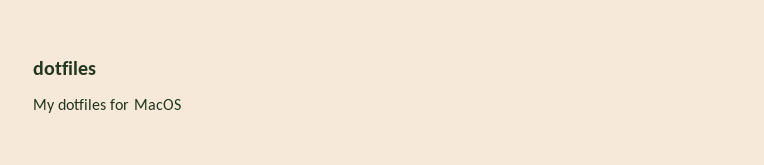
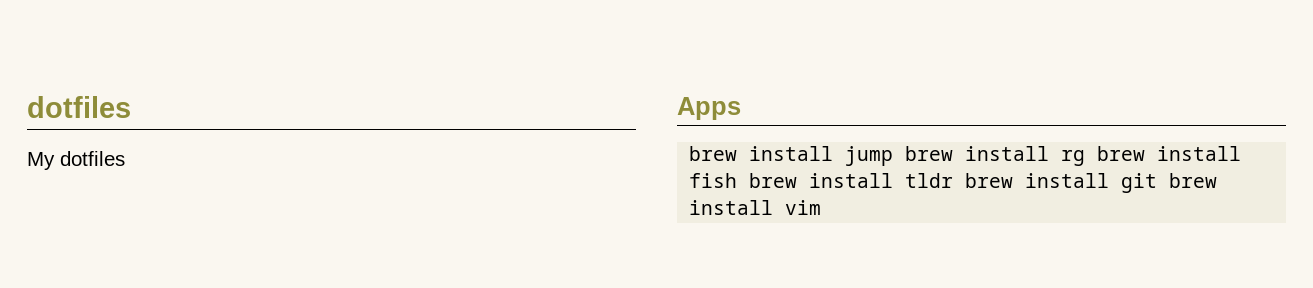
- My dotfiles for MacOS
+ My dotfiles
+ Apps
+ brew install jump brew install rg brew install fish brew install tldr brew install git brew install vim

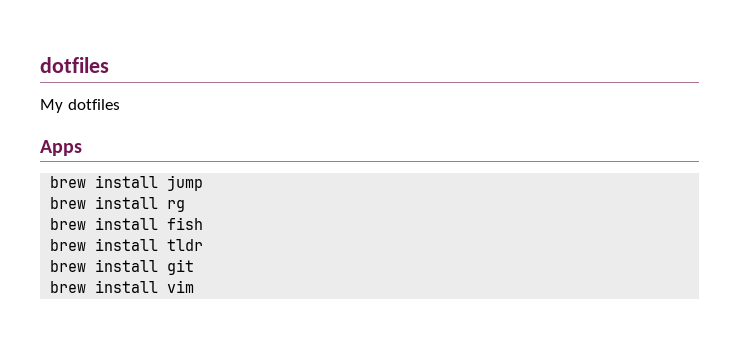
- brew install jump brew install rg brew install fish brew install tldr brew install git brew install vim
+ brew install jump
+ brew install rg
+ brew install fish
+ brew install tldr
+ brew install git
+ brew install vim

